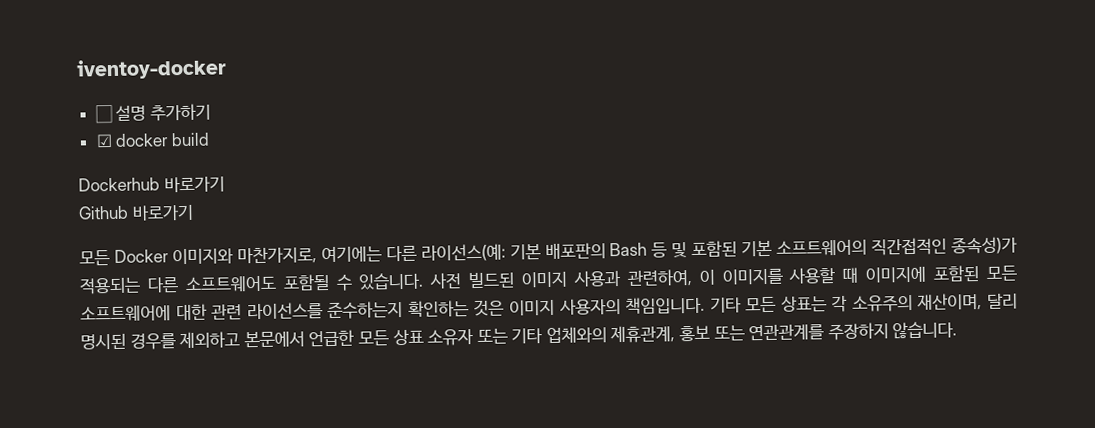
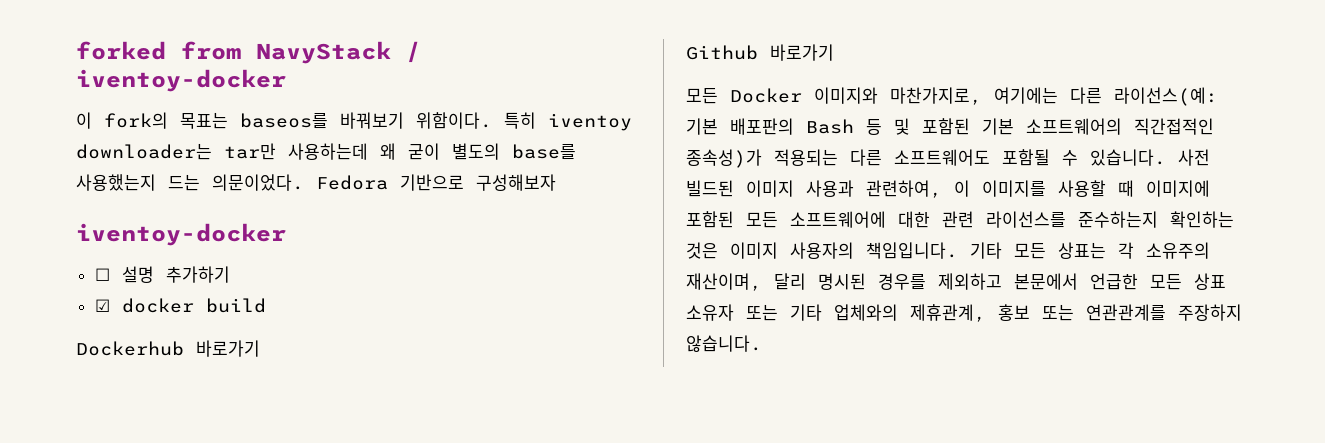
+ forked from NavyStack / iventoy-docker
+ 이 fork의 목표는 baseos를 바꿔보기 위함이다. 특히 iventoy downloader는 tar만 사용하는데 왜 굳이 별도의 base를 사용했는지 드는 의문이었다. Fedora 기반으로 구성해보자

